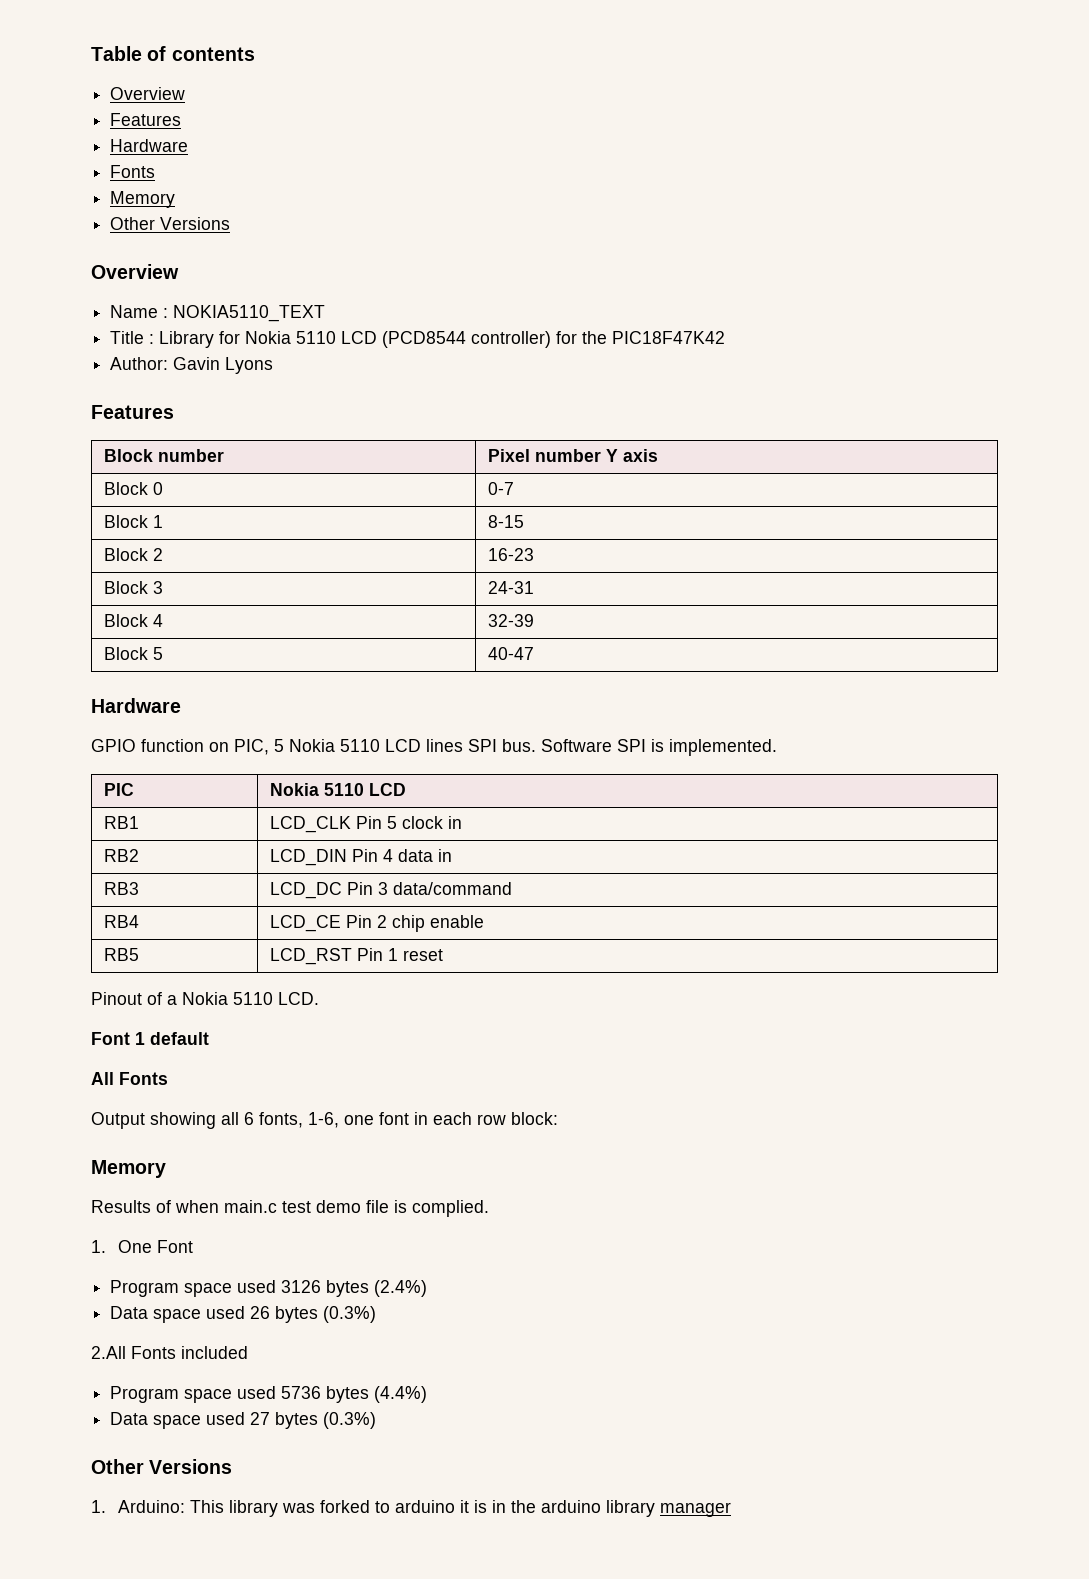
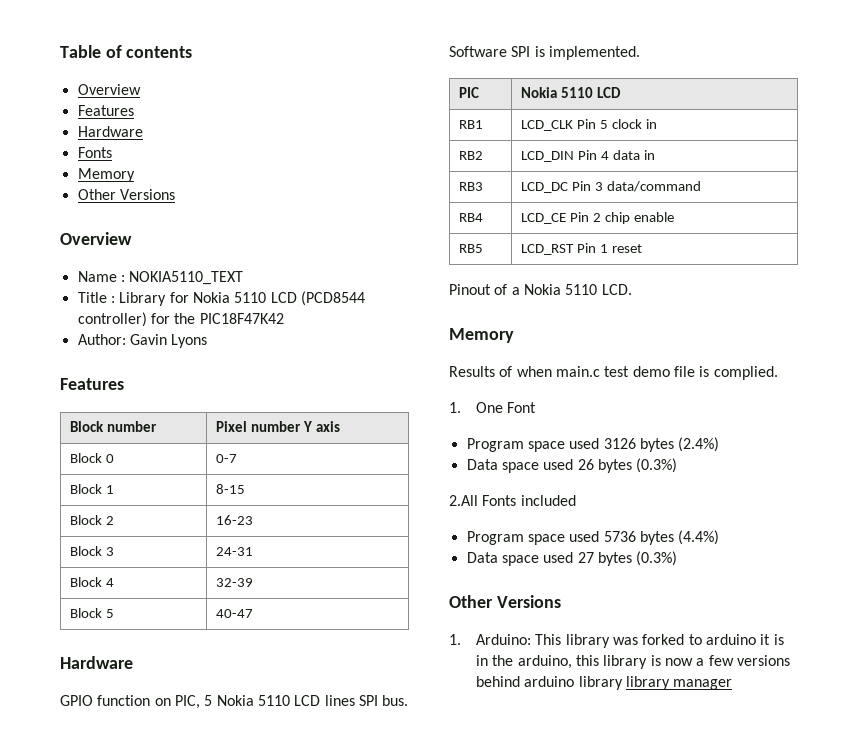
- Font 1 default
- All Fonts
- Output showing all 6 fonts, 1-6, one font in each row block:
- 1. Arduino: This library was forked to arduino it is in the arduino library manager
+ 1. Arduino: This library was forked to arduino it is in the arduino, this library is now a few versions behind arduino library library manager

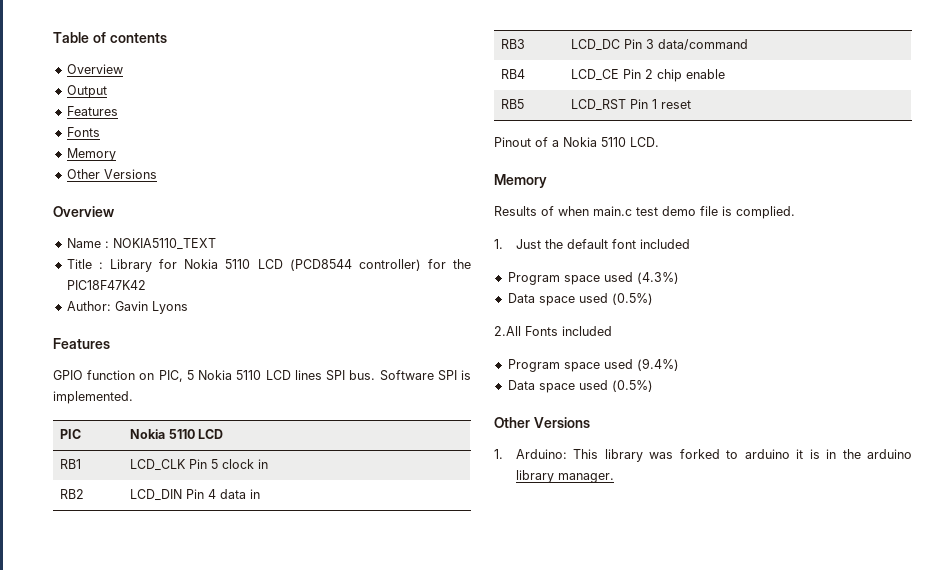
  Table of contents
  Overview
+ Output
  Features
- Hardware
- Block number | Pixel number Y axis
- Block 0 | 0-7
- Block 1 | 8-15
- Block 2 | 16-23
- Block 3 | 24-31
- Block 4 | 32-39
- Block 5 | 40-47
- Hardware
- 1. One Font
- Program space used 3126 bytes (2.4%)
- Data space used 26 bytes (0.3%)
+ 1. Just the default font included
+ Program space used (4.3%)
+ Data space used (0.5%)
- Program space used 5736 bytes (4.4%)
- Data space used 27 bytes (0.3%)
+ Program space used (9.4%)
+ Data space used (0.5%)
- 1. Arduino: This library was forked to arduino it is in the arduino, this library is now a few versions behind arduino library library manager
+ 1. Arduino: This library was forked to arduino it is in the arduino library manager.

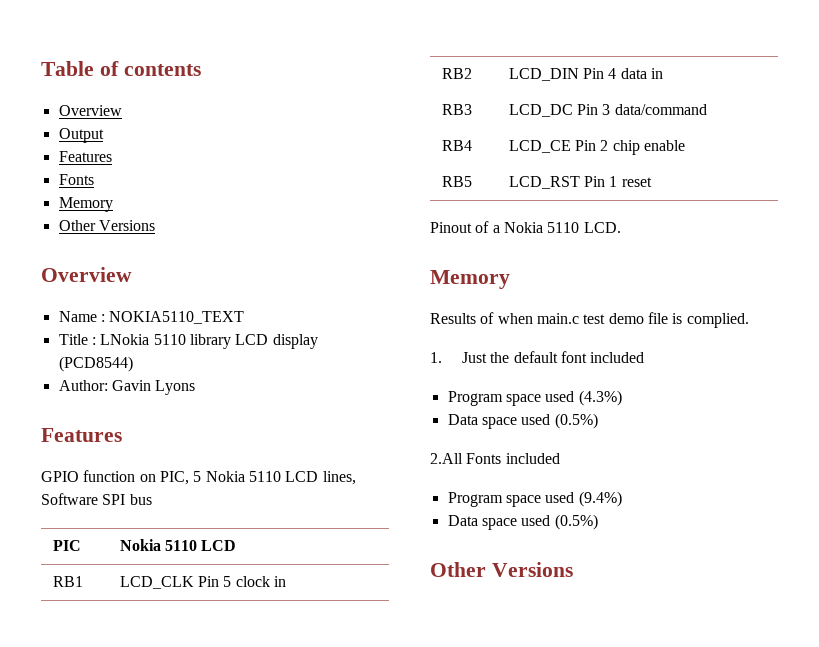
- Title : Library for Nokia 5110 LCD (PCD8544 controller) for the PIC18F47K42
+ Title : LNokia 5110 library LCD display (PCD8544)
- GPIO function on PIC, 5 Nokia 5110 LCD lines SPI bus. Software SPI is implemented.
+ GPIO function on PIC, 5 Nokia 5110 LCD lines, Software SPI bus
- 1. Arduino: This library was forked to arduino it is in the arduino library manager.

